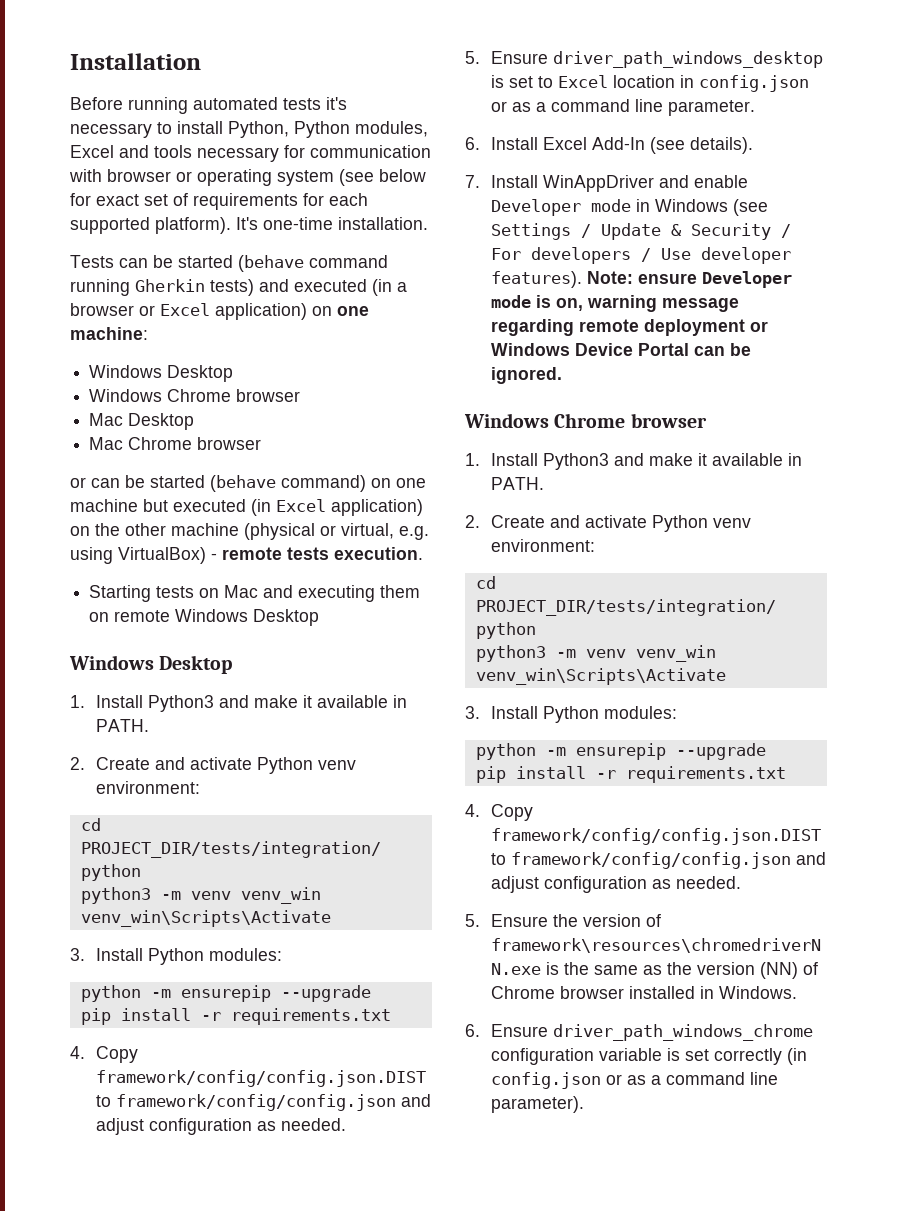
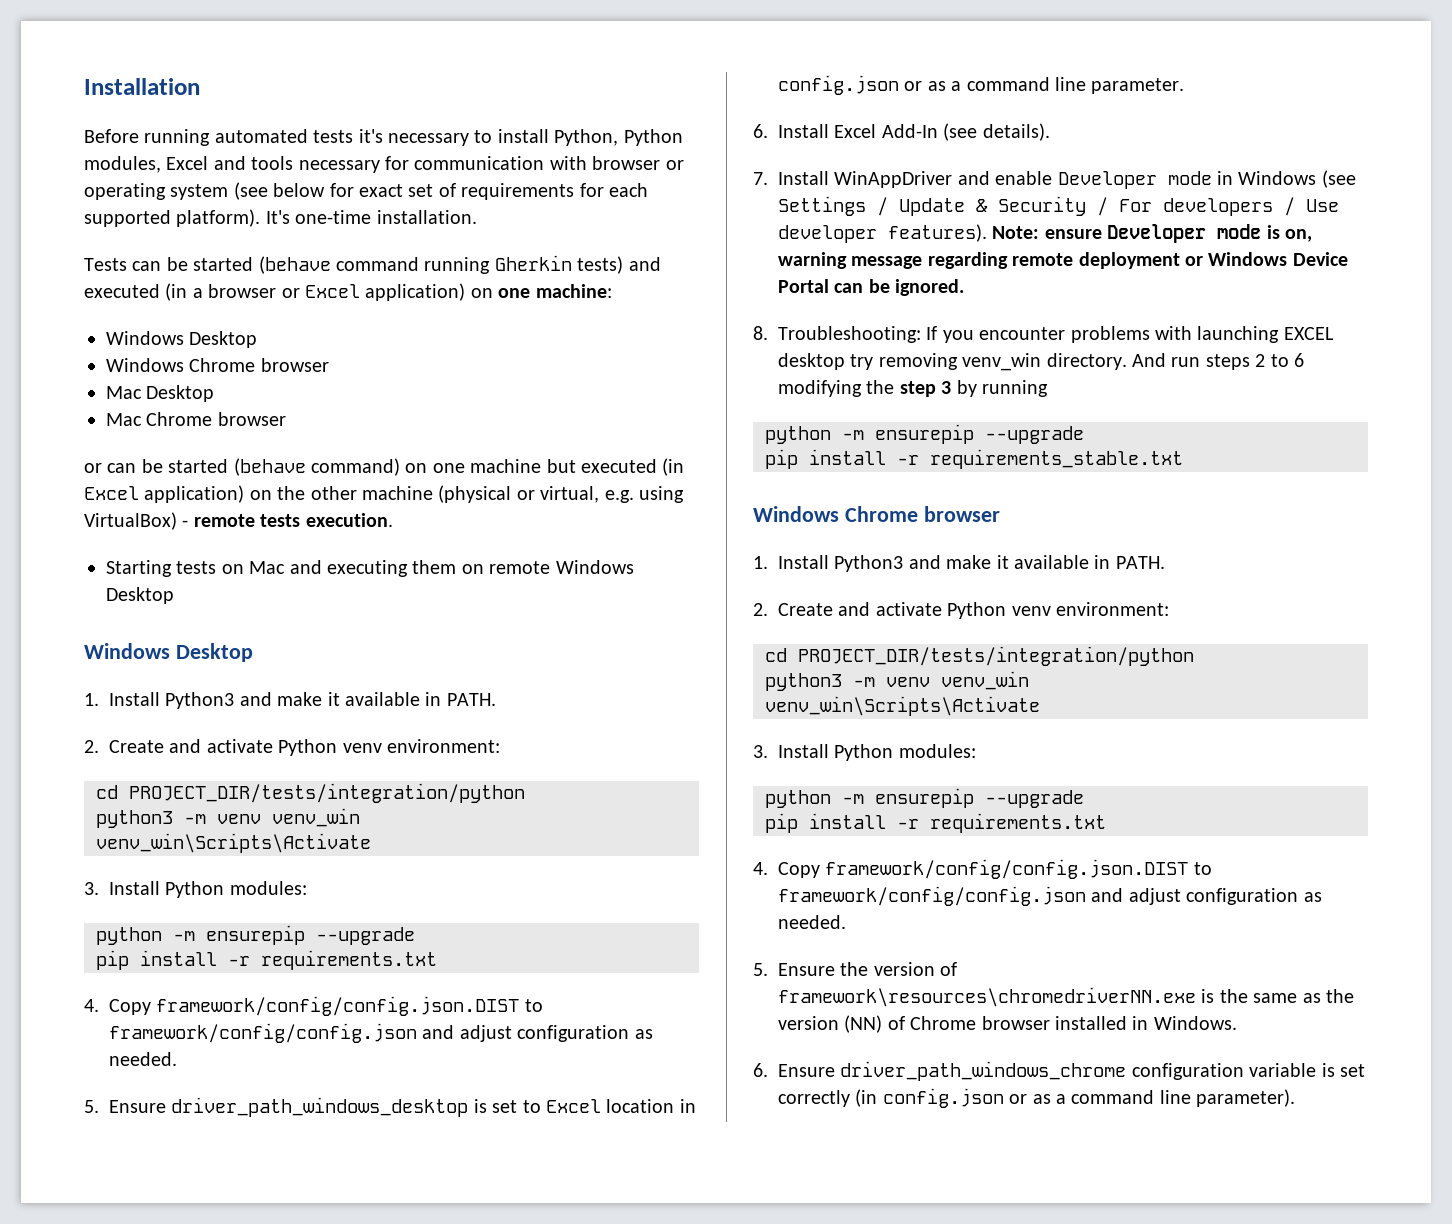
+ 8. Troubleshooting: If you encounter problems with launching EXCEL desktop try removing venv_win directory. And run steps 2 to 6 modifying the step 3 by running
+ python -m ensurepip --upgrade
+ pip install -r requirements_stable.txt

